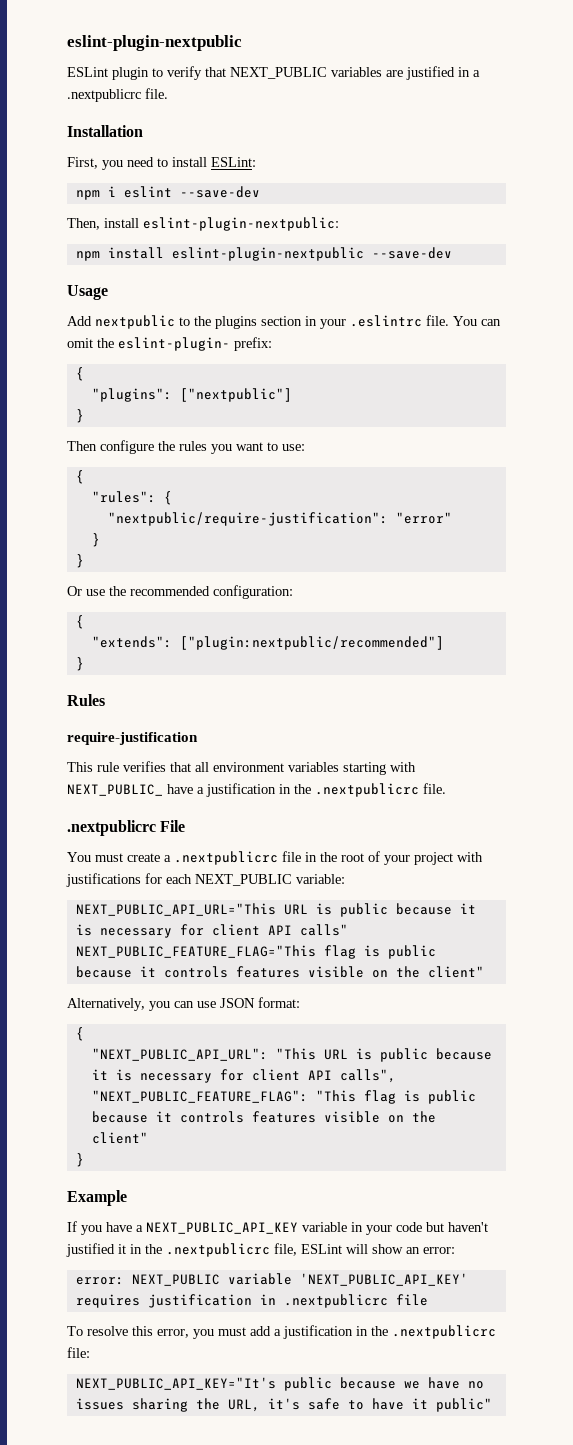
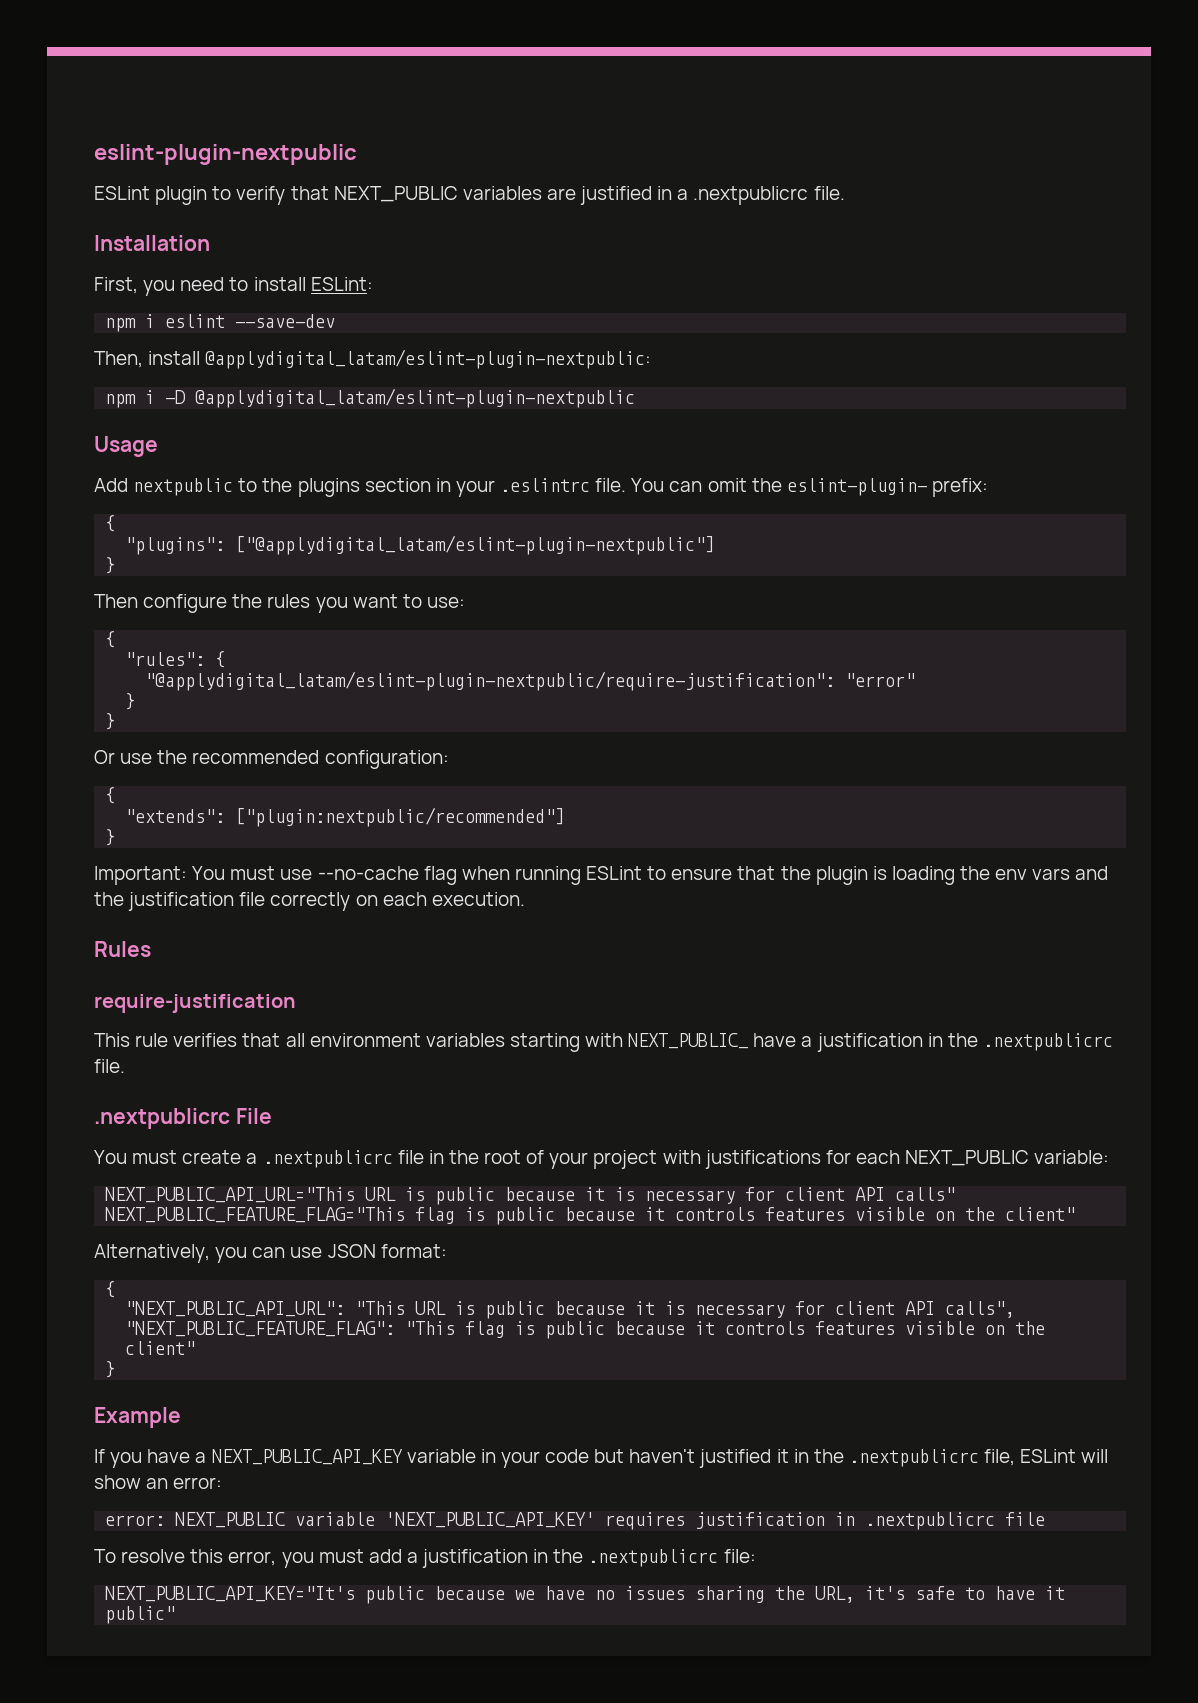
- Then, install eslint-plugin-nextpublic:
- npm install eslint-plugin-nextpublic --save-dev
+ Then, install @applydigital_latam/eslint-plugin-nextpublic:
+ npm i -D @applydigital_latam/eslint-plugin-nextpublic
- "plugins": ["nextpublic"]
+ "plugins": ["@applydigital_latam/eslint-plugin-nextpublic"]
- "nextpublic/require-justification": "error"
+ "@applydigital_latam/eslint-plugin-nextpublic/require-justification": "error"
+ Important: You must use --no-cache flag when running ESLint to ensure that the plugin is loading the env vars and the justification file correctly on each execution.

